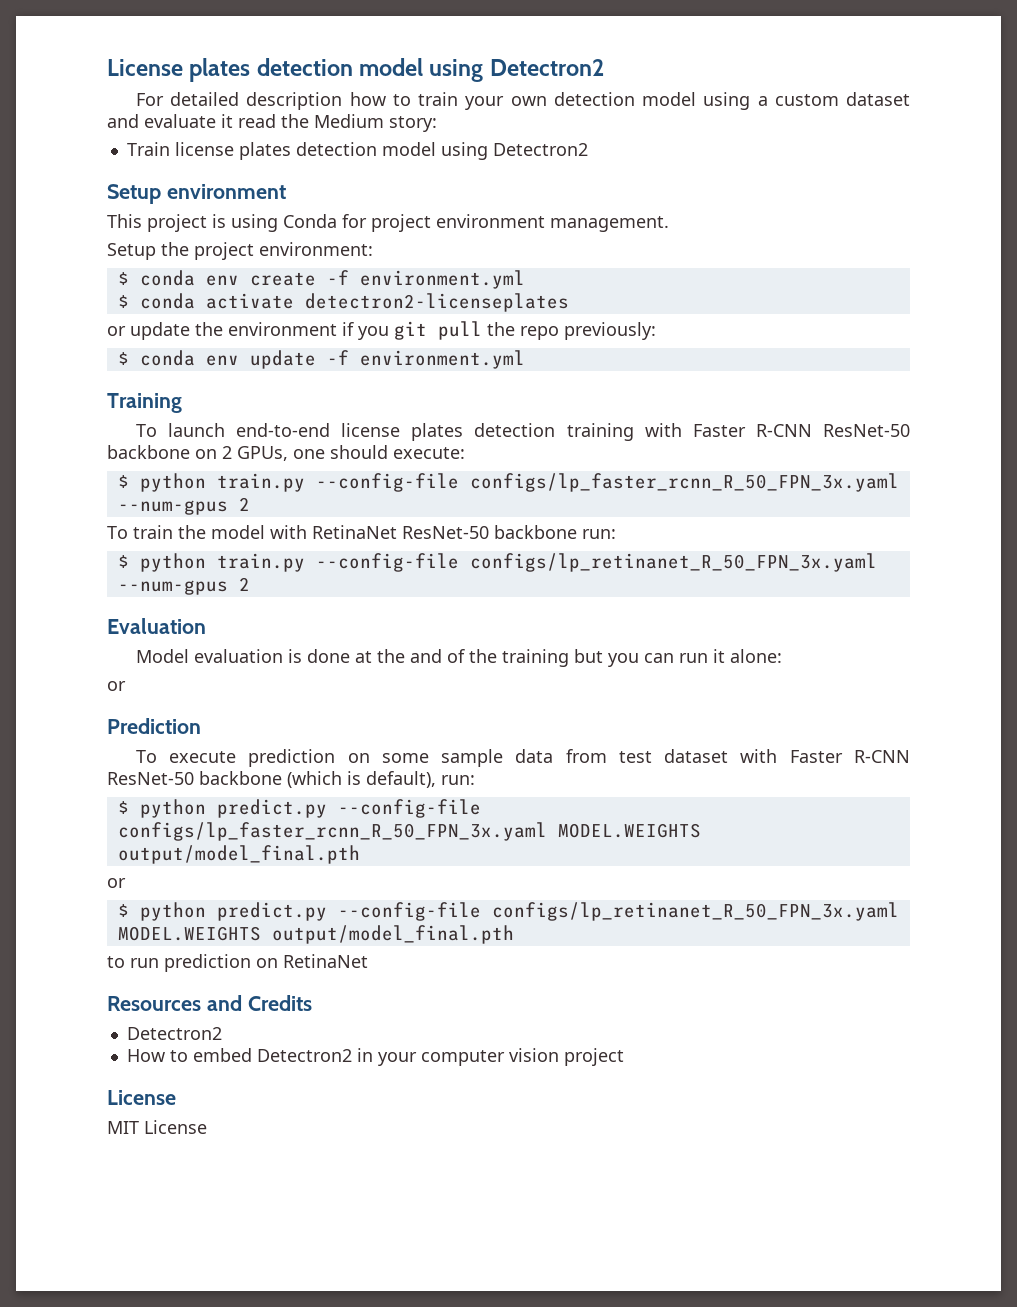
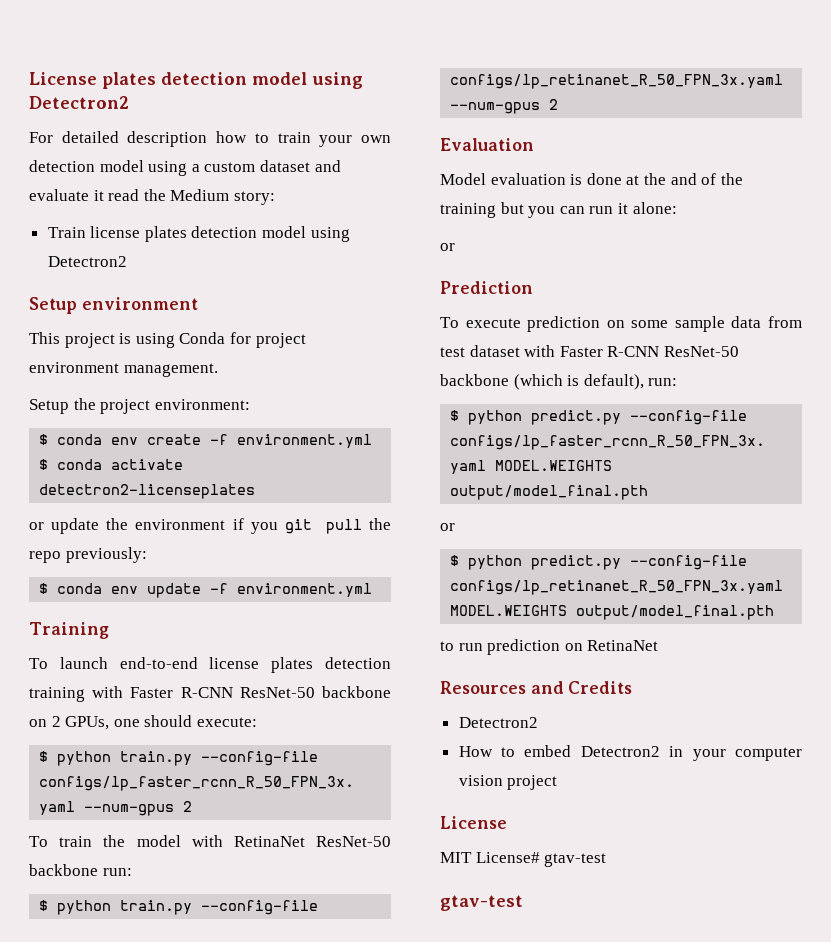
- MIT License
+ MIT License# gtav-test
+ gtav-test

